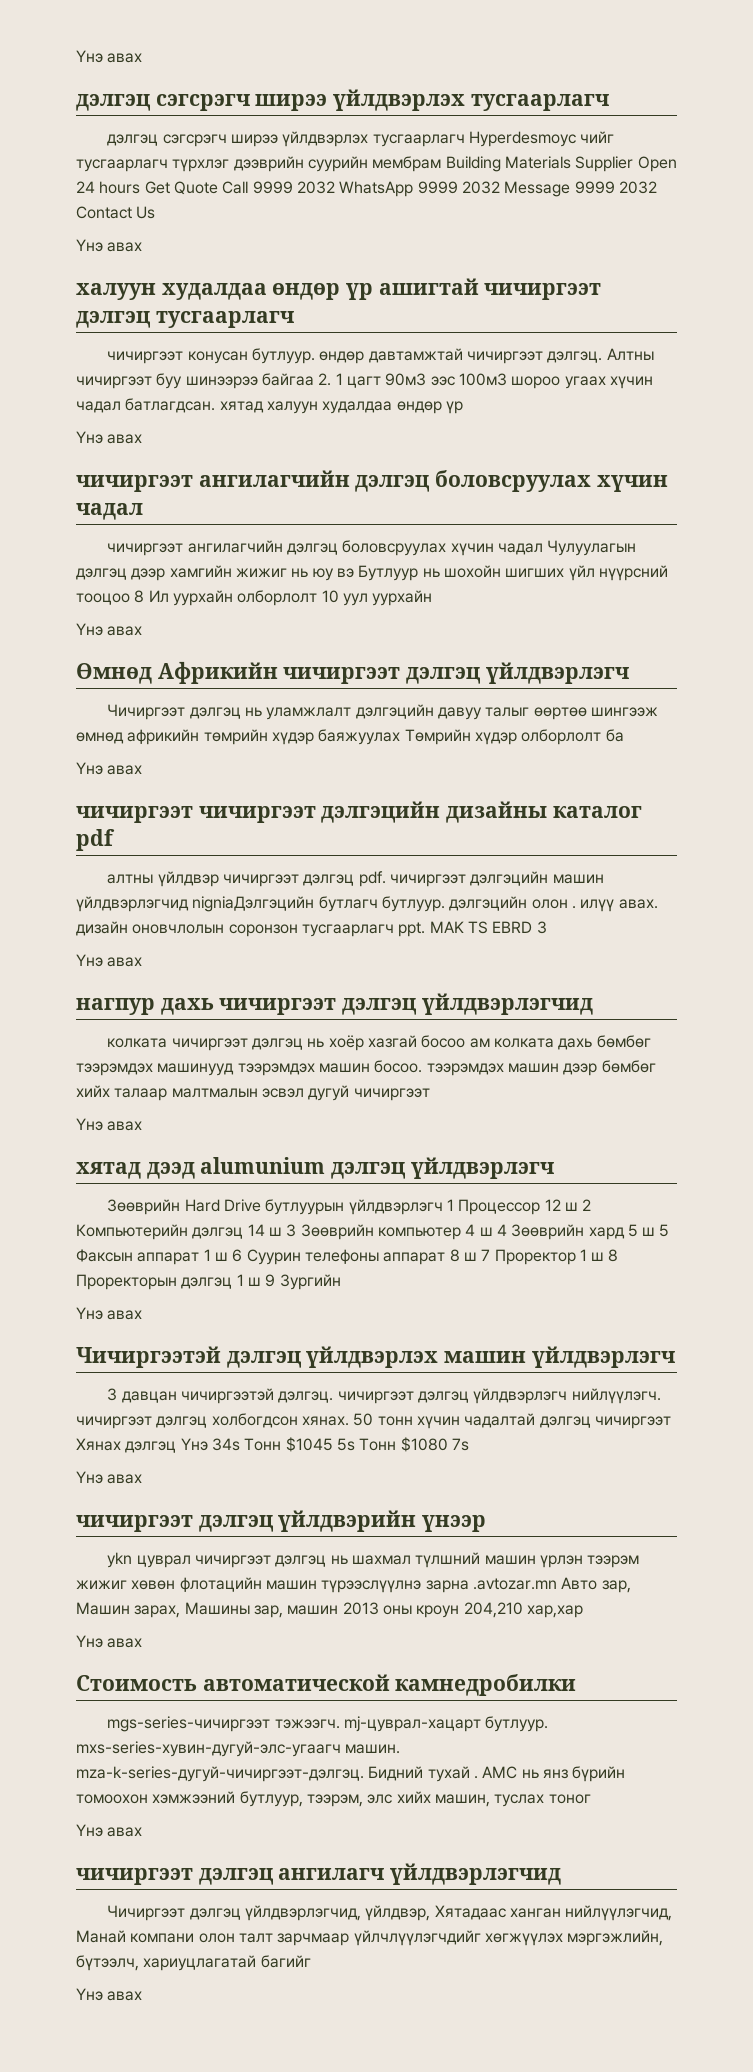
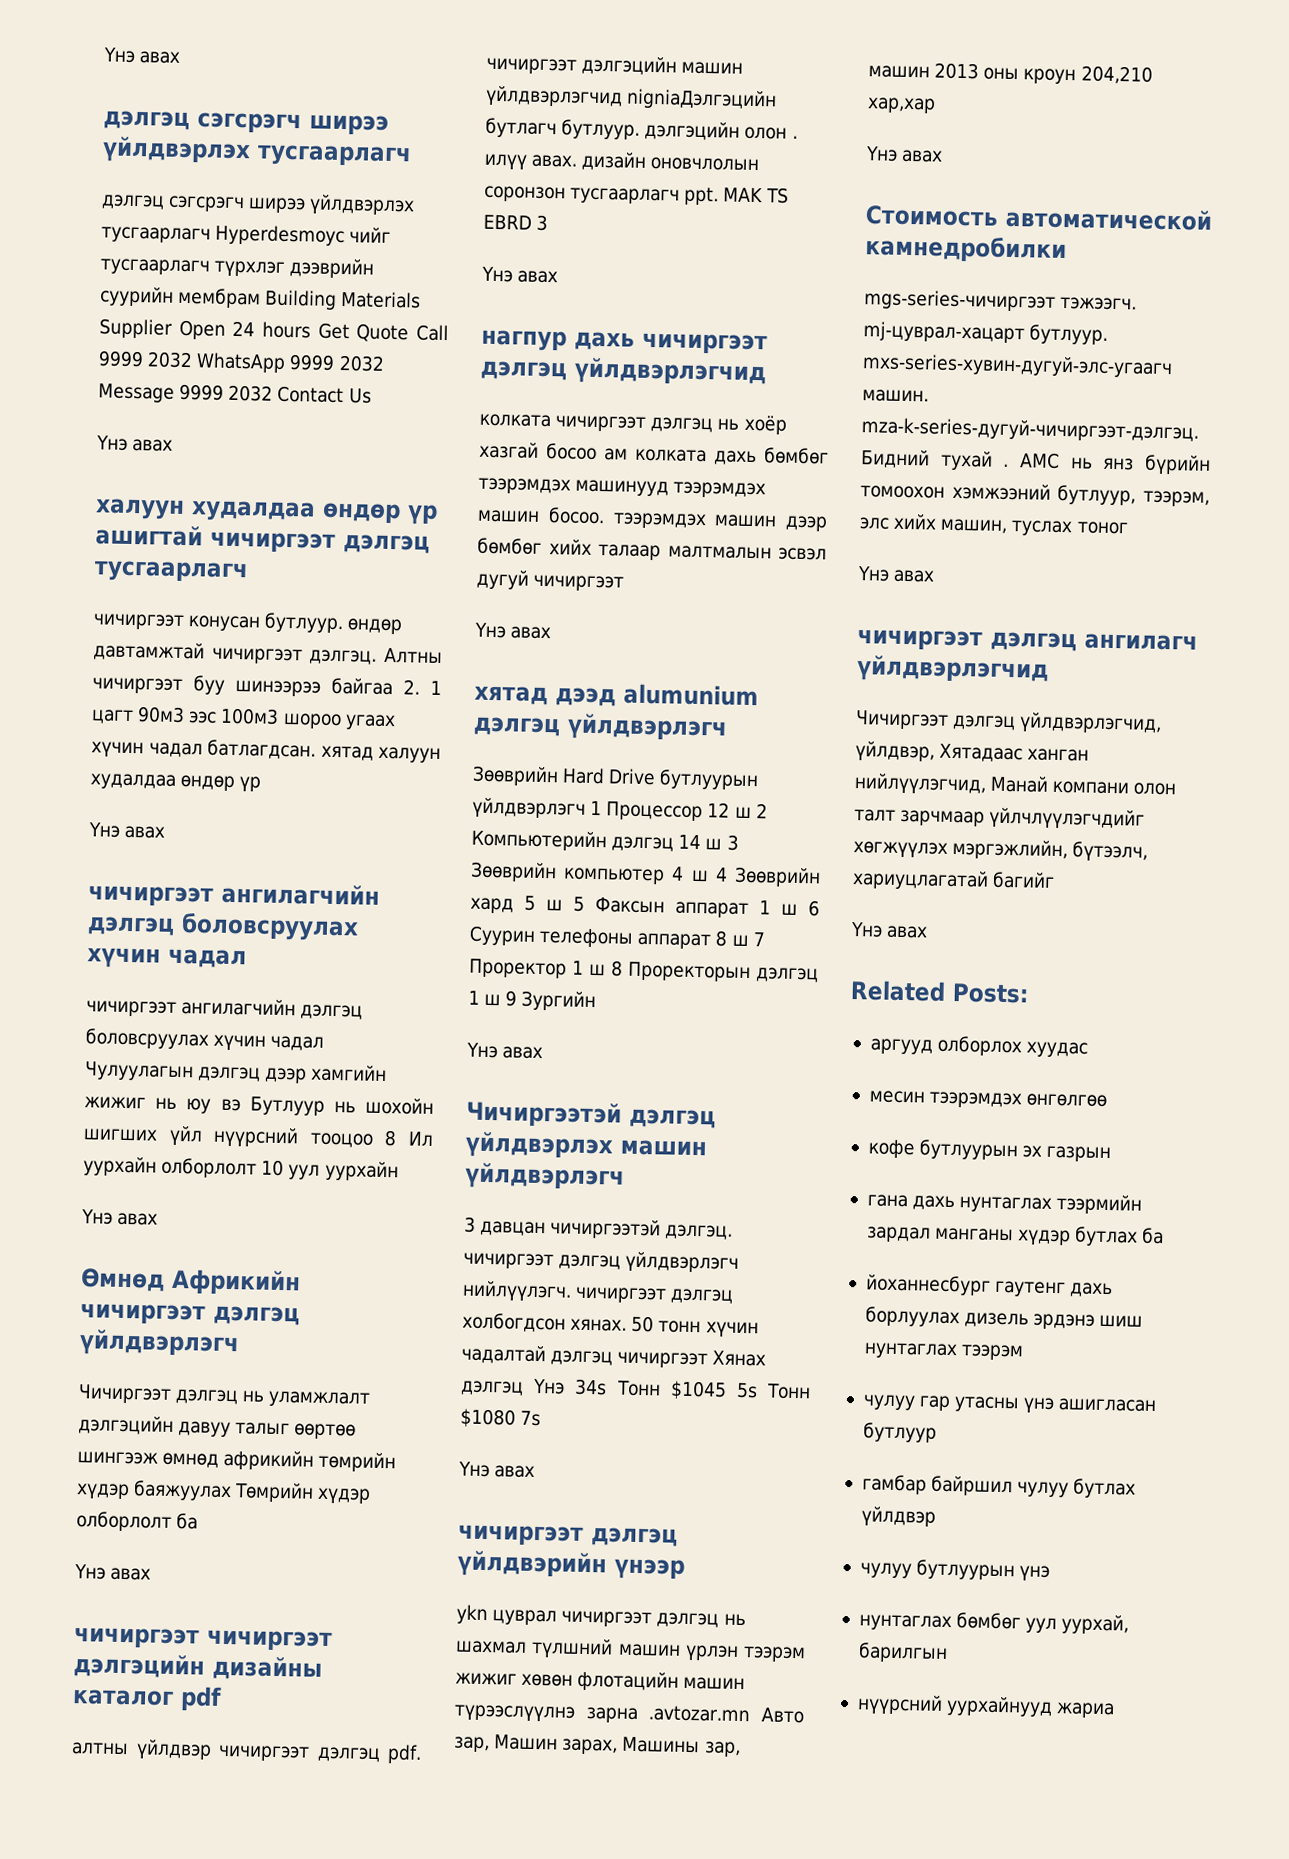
+ Related Posts:
+ аргууд олборлох хуудас
+ месин тээрэмдэх өнгөлгөө
+ кофе бутлуурын эх газрын
+ гана дахь нунтаглах тээрмийн зардал манганы хүдэр бутлах ба
+ йоханнесбург гаутенг дахь борлуулах дизель эрдэнэ шиш нунтаглах тээрэм
+ чулуу гар утасны үнэ ашигласан бутлуур
+ гамбар байршил чулуу бутлах үйлдвэр
+ чулуу бутлуурын үнэ
+ нунтаглах бөмбөг уул уурхай, барилгын
+ нүүрсний уурхайнууд жариа

